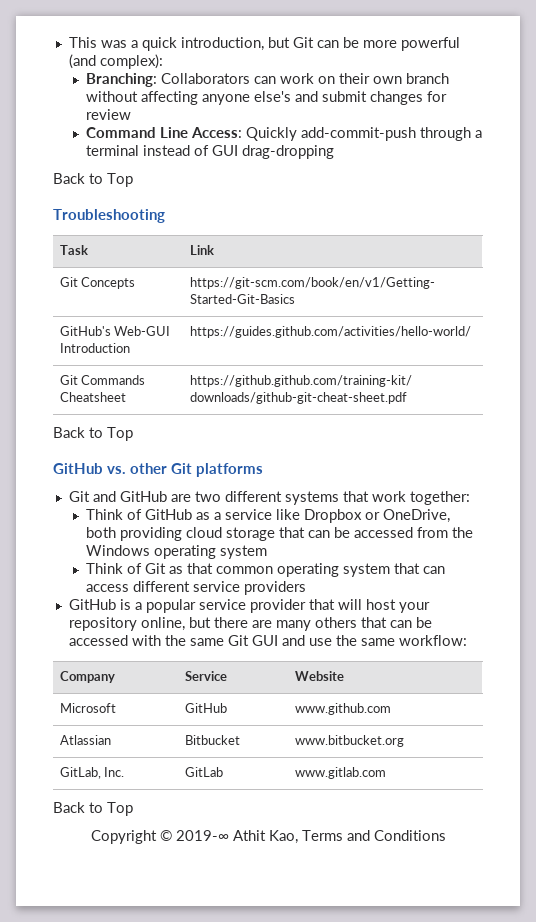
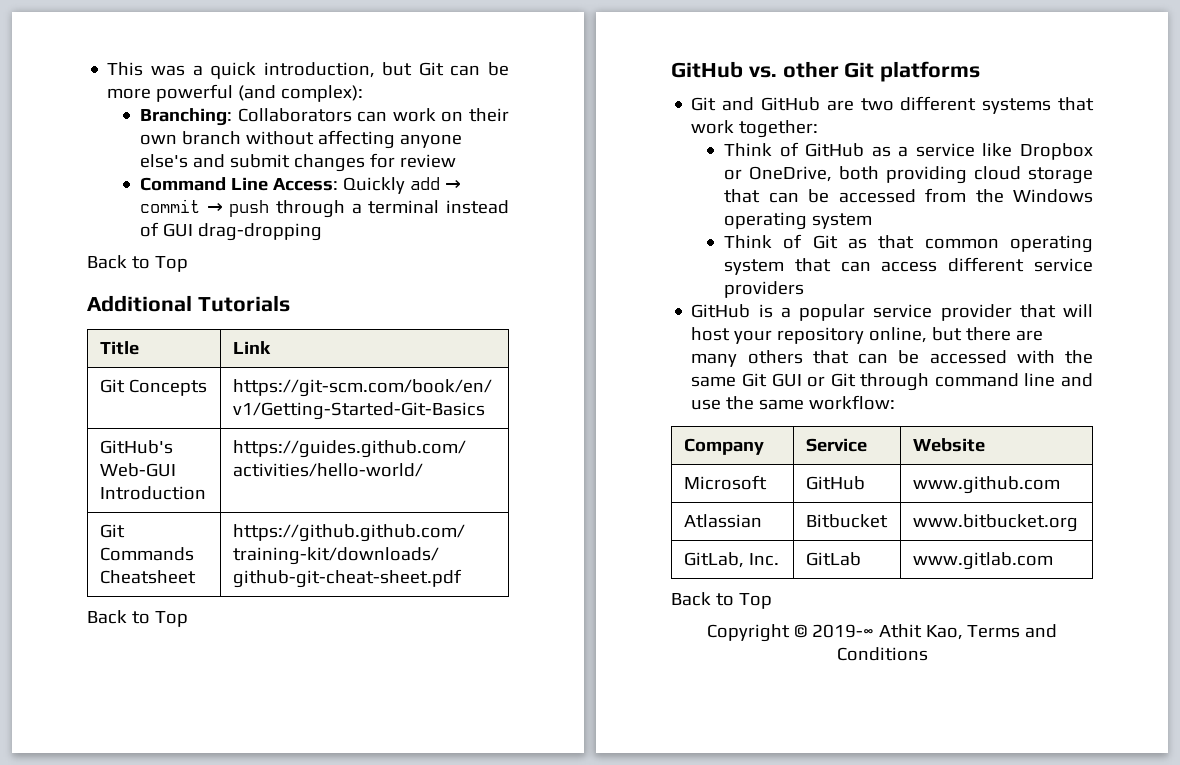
- Command Line Access: Quickly add-commit-push through a terminal instead of GUI drag-dropping
+ Command Line Access: Quickly add → commit → push through a terminal instead of GUI drag-dropping
- Troubleshooting
- Task | Link
+ Additional Tutorials
+ Title | Link
- GitHub is a popular service provider that will host your repository online, but there are many others that can be accessed with the same Git GUI and use the same workflow:
+ GitHub is a popular service provider that will host your repository online, but there are many others that can be accessed with the same Git GUI or Git through command line and use the same workflow:

